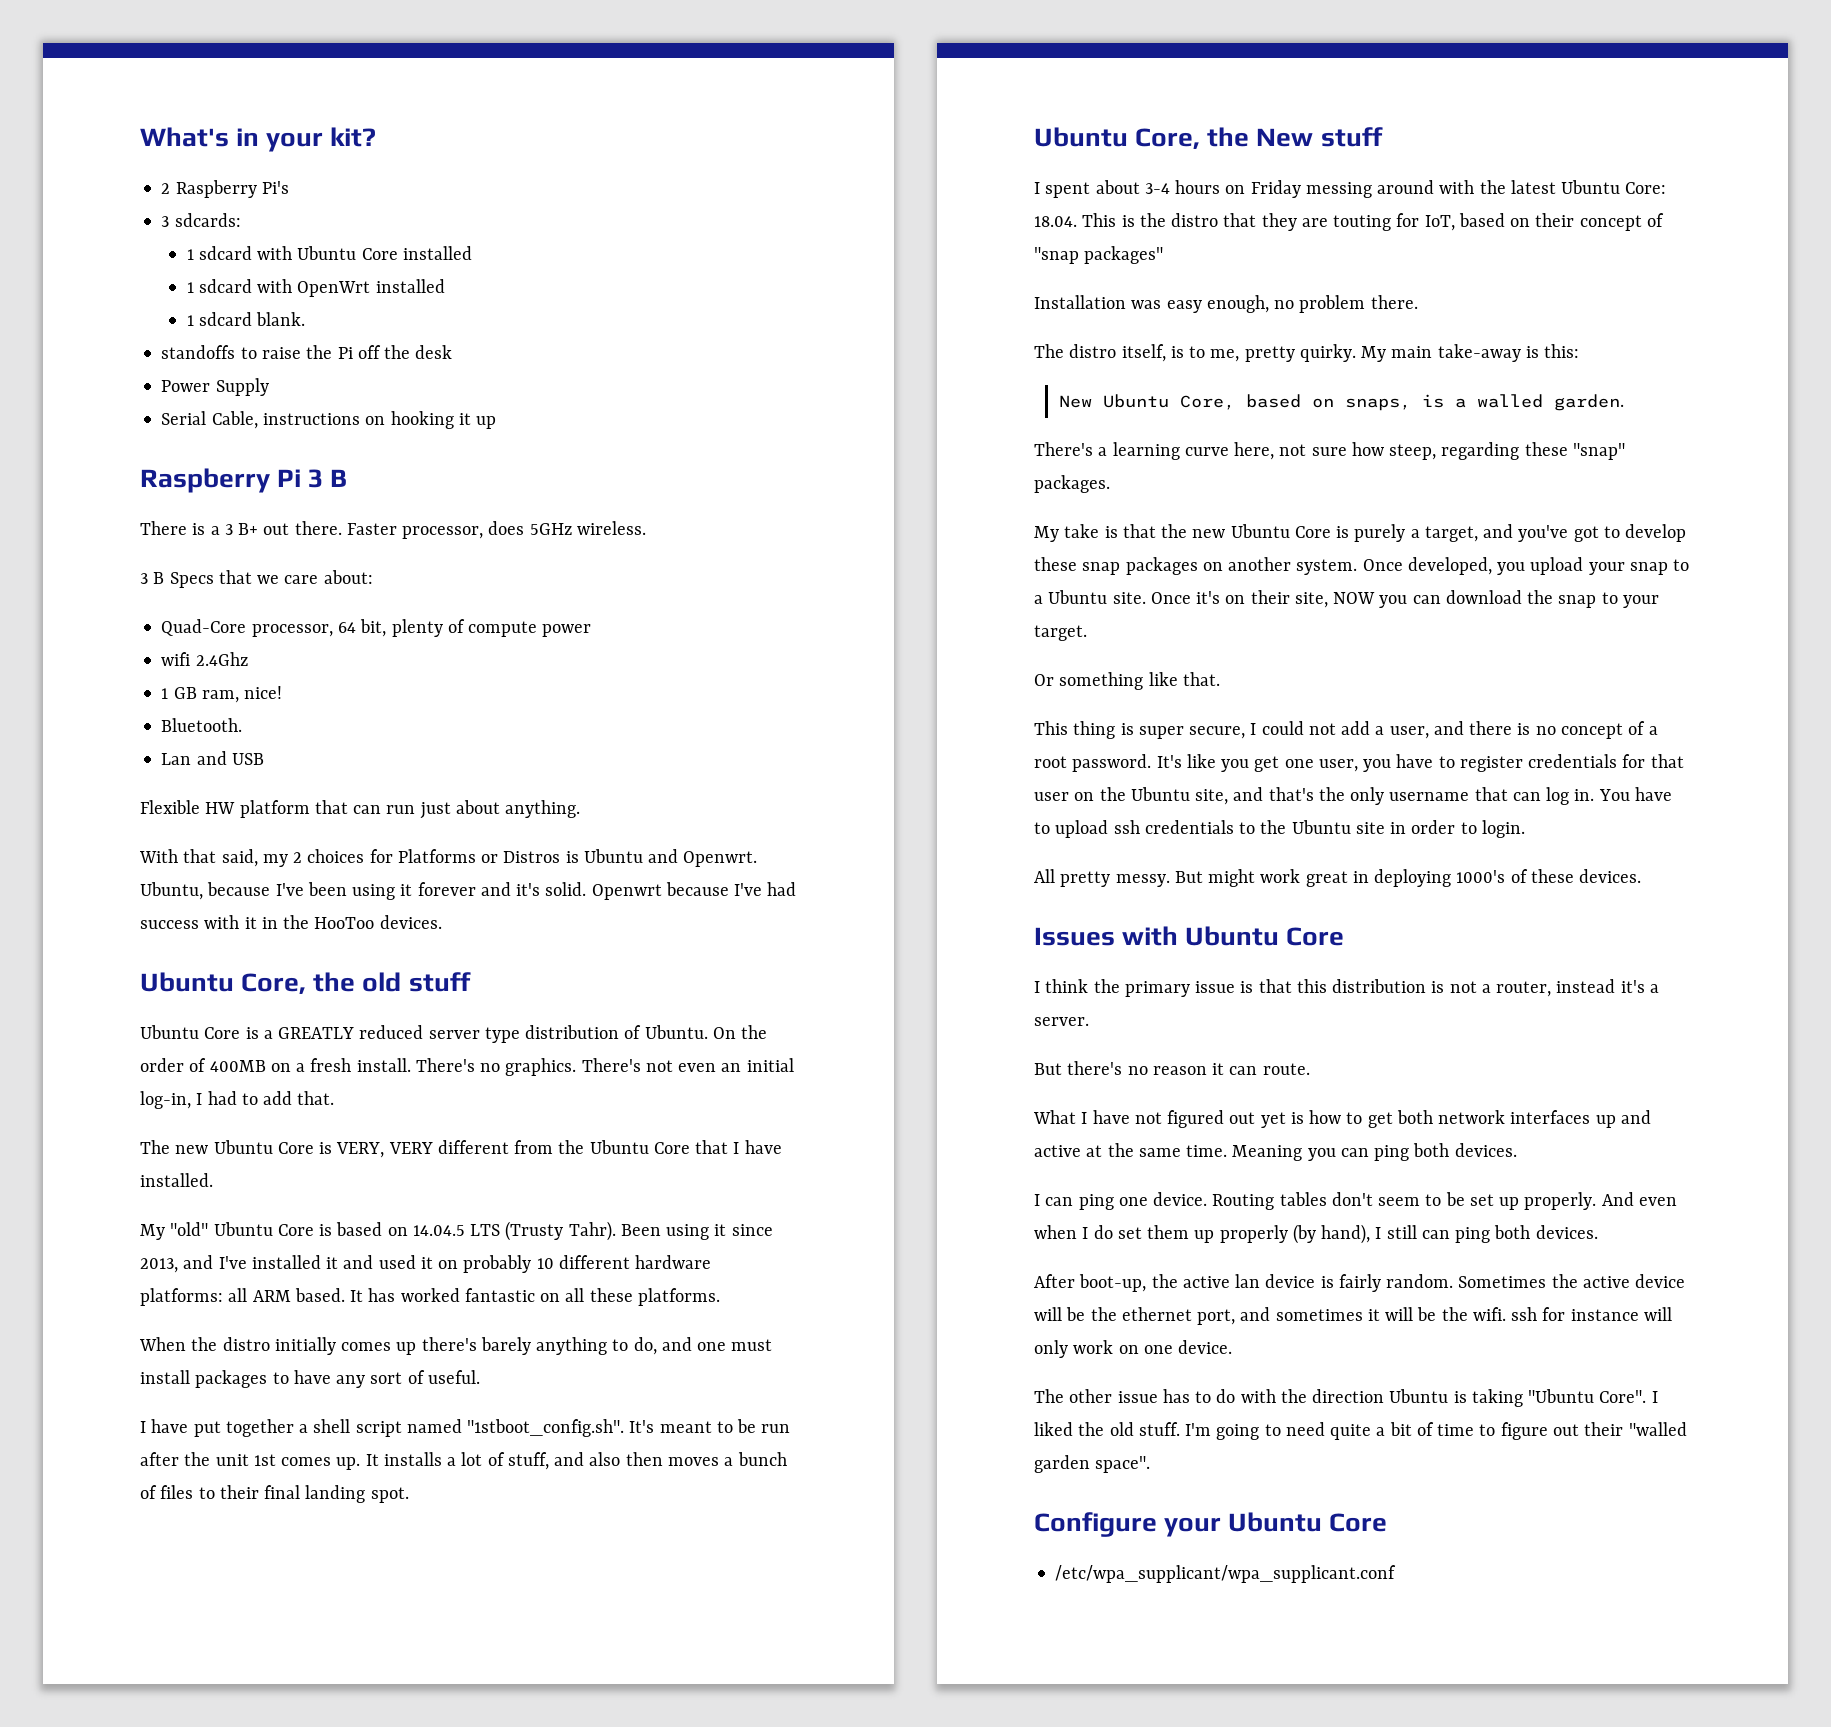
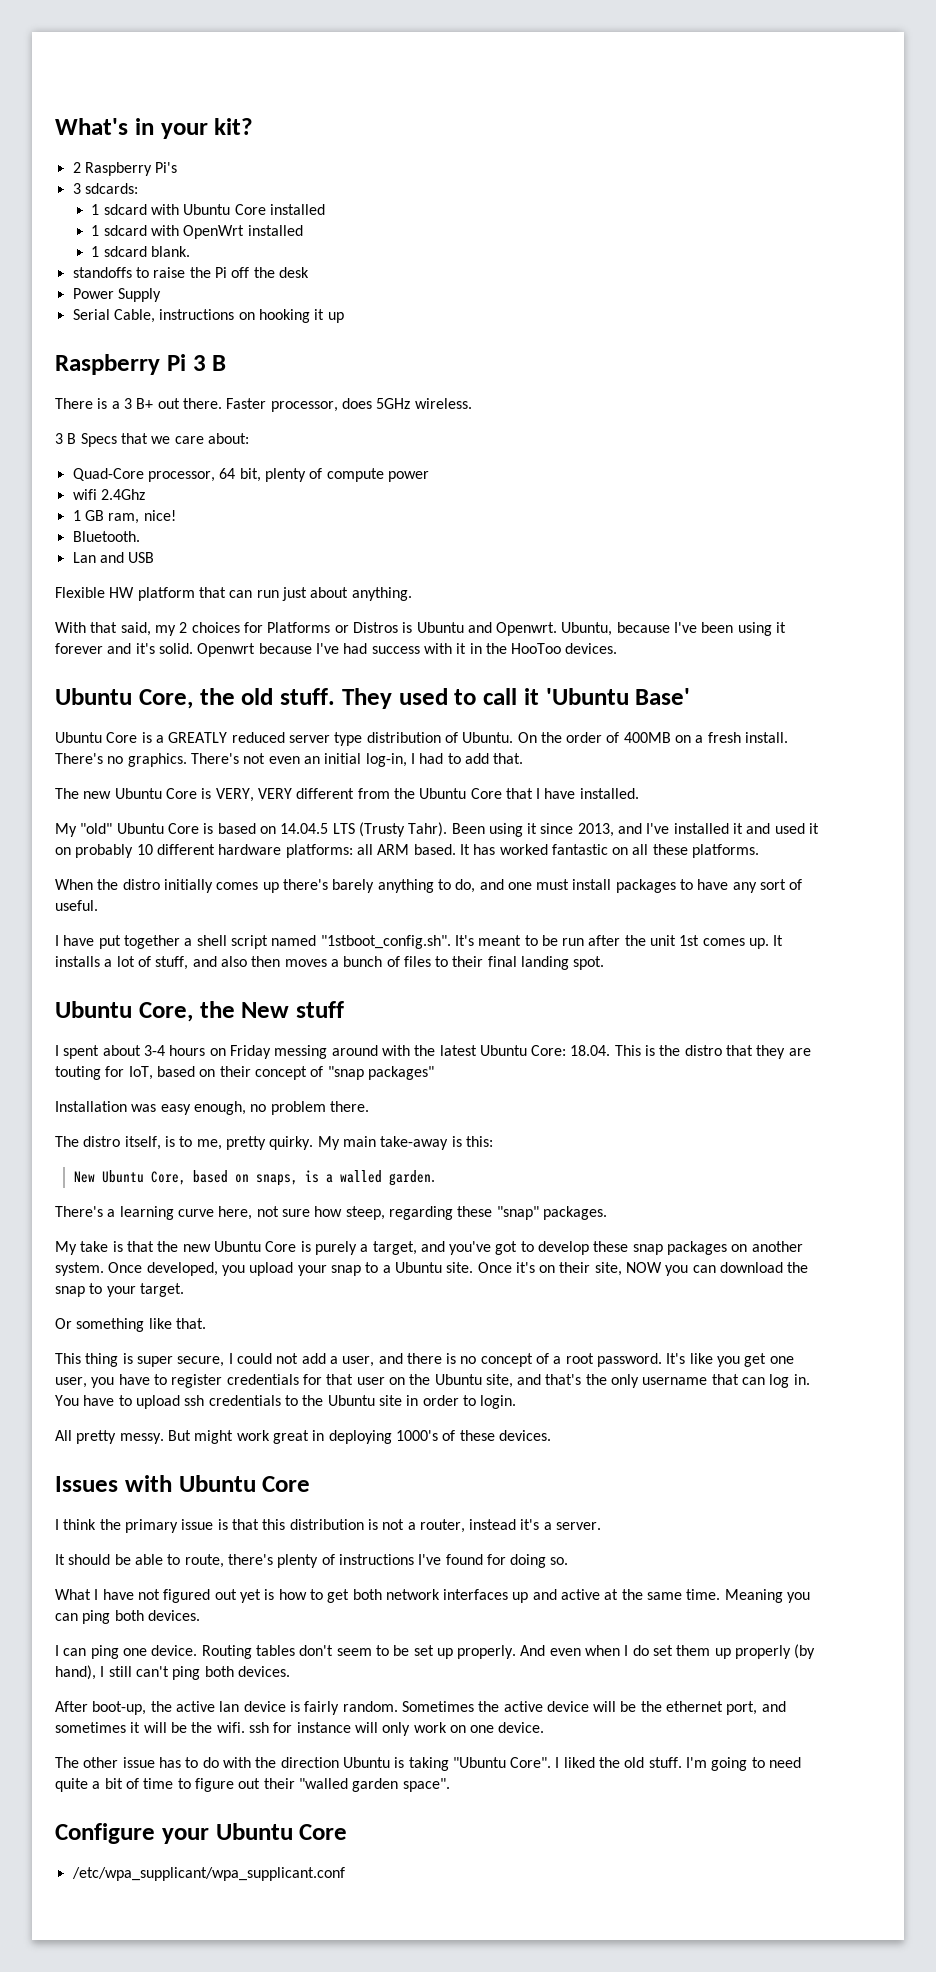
- Ubuntu Core, the old stuff
+ Ubuntu Core, the old stuff. They used to call it 'Ubuntu Base'
- But there's no reason it can route.
+ It should be able to route, there's plenty of instructions I've found for doing so.
- And even when I do set them up properly (by hand), I still can ping both devices.
+ And even when I do set them up properly (by hand), I still can't ping both devices.

